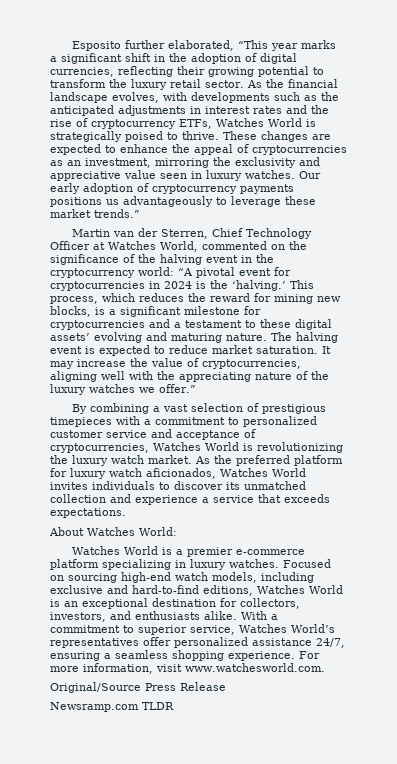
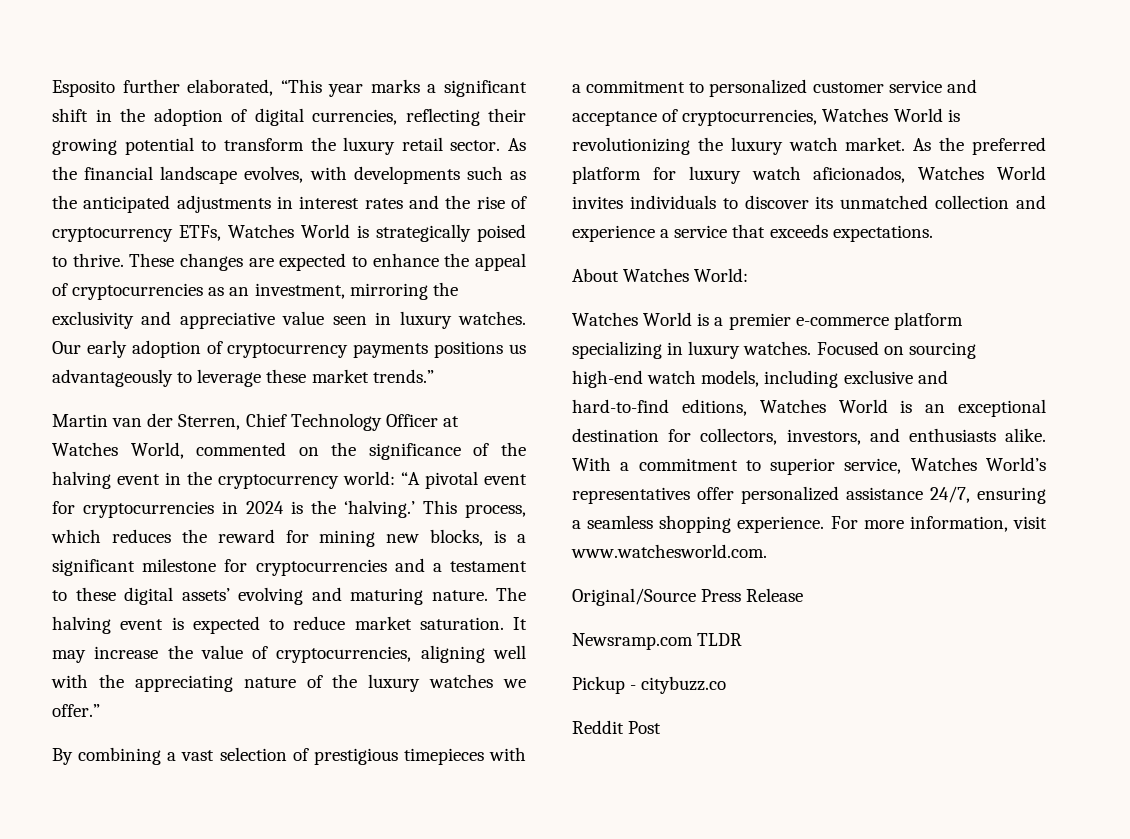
+ Pickup - citybuzz.co
+ Reddit Post

